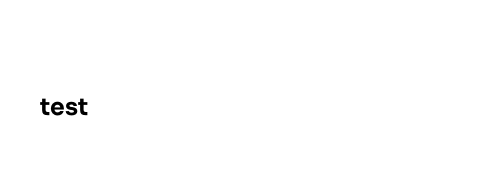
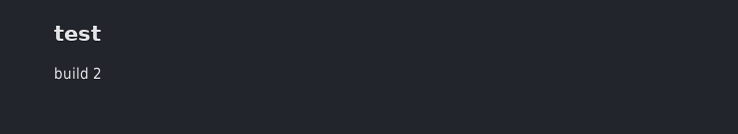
+ build 2

